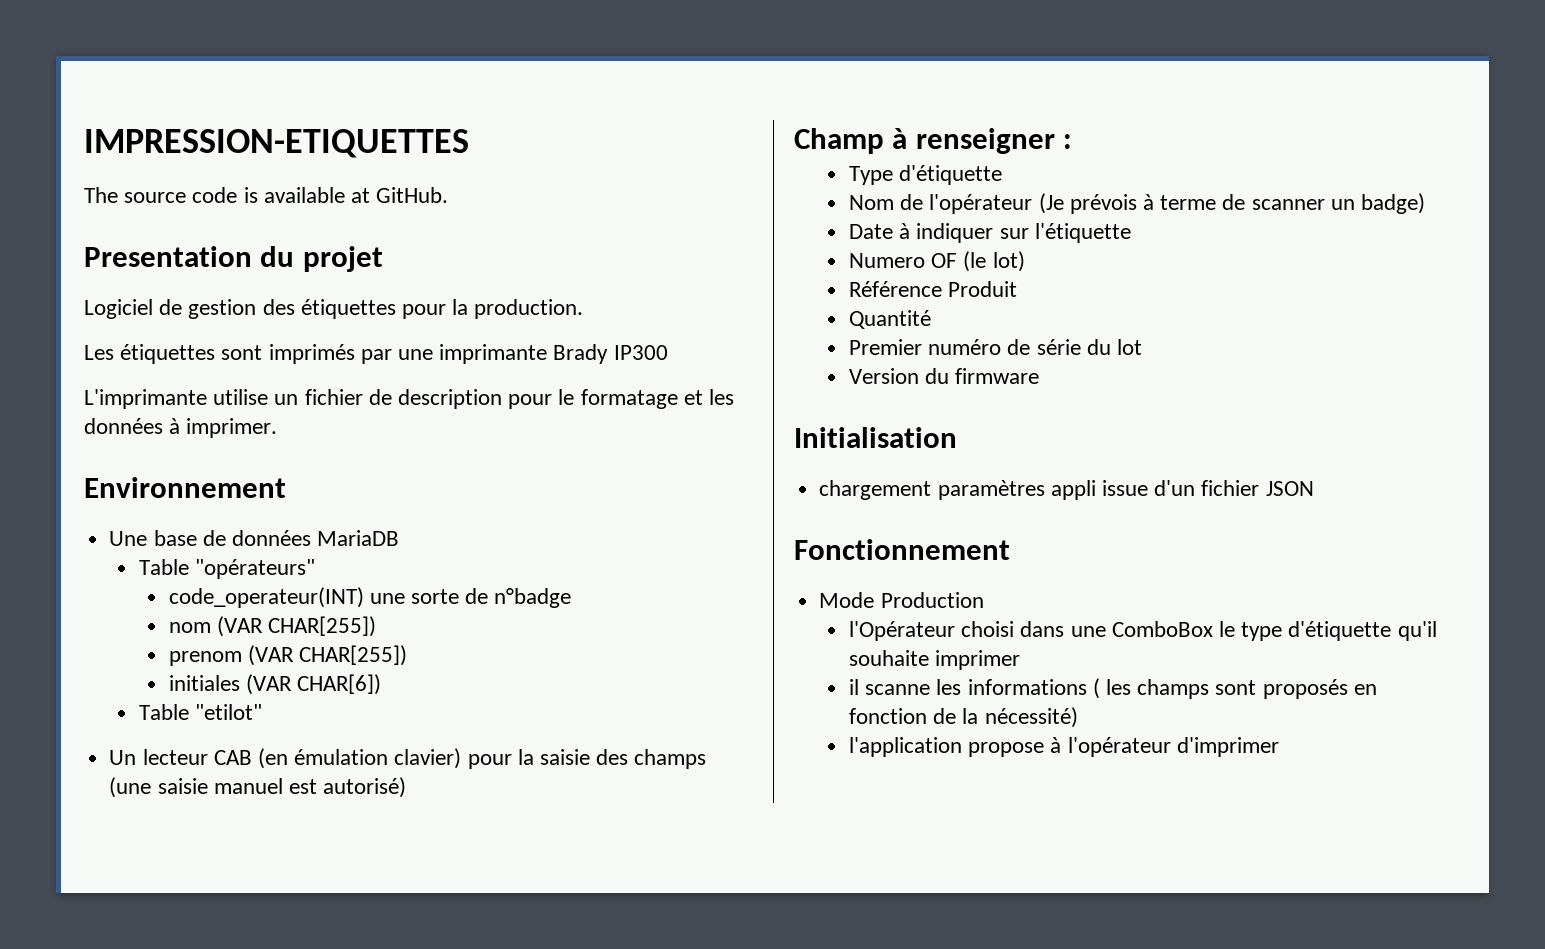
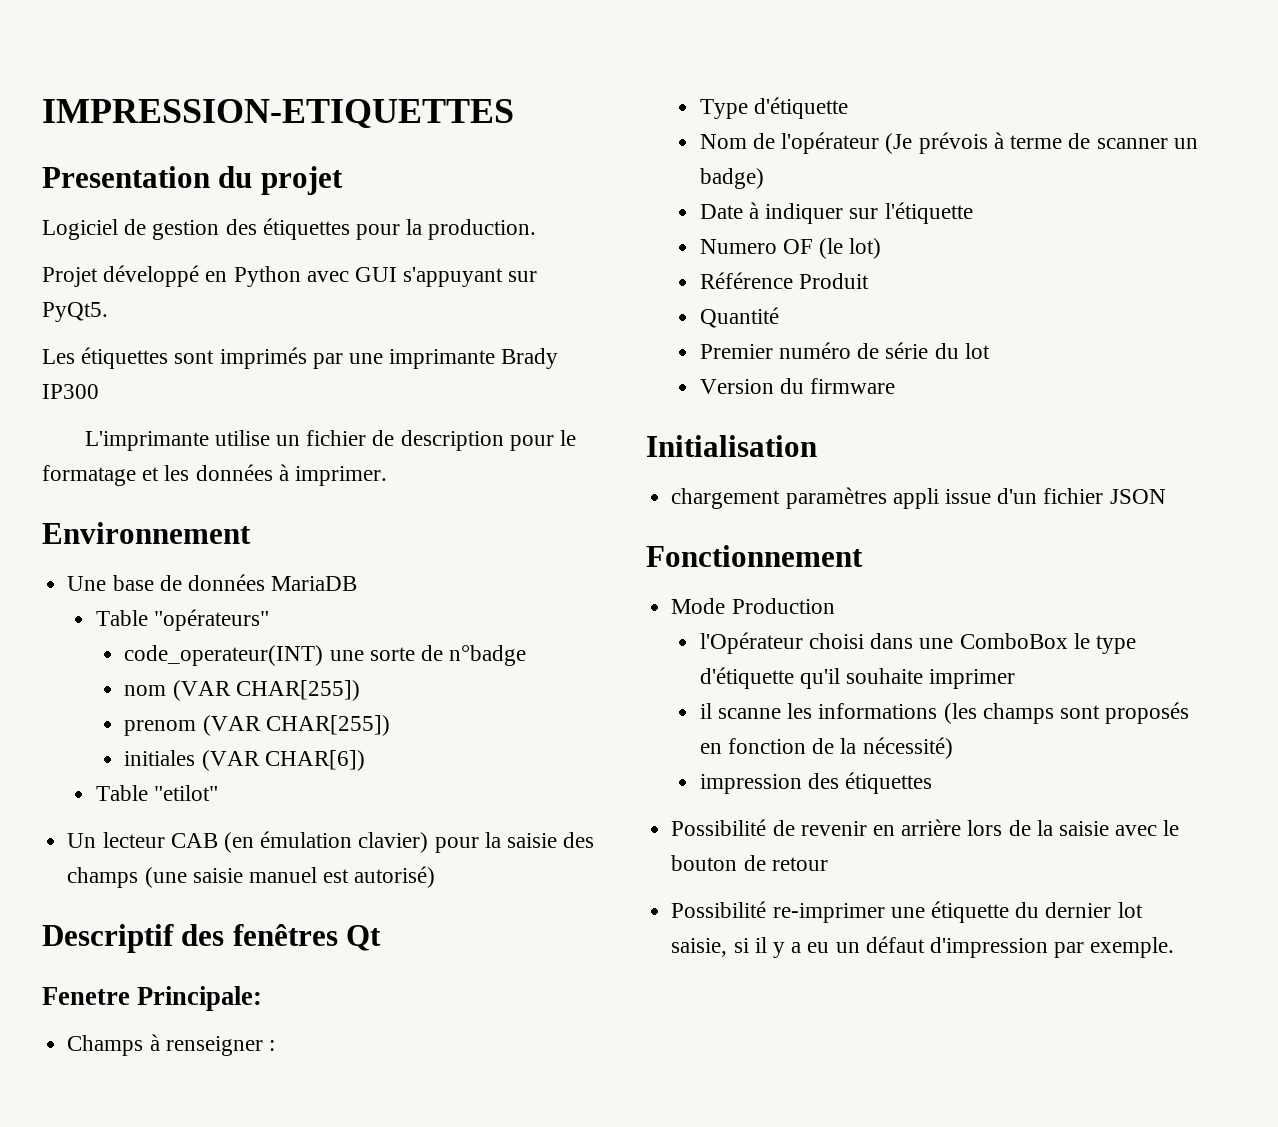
- The source code is available at GitHub.
+ Projet développé en Python avec GUI s'appuyant sur PyQt5.
- Champ à renseigner :
+ Descriptif des fenêtres Qt
+ Fenetre Principale:
+ Champs à renseigner :
- il scanne les informations ( les champs sont proposés en fonction de la nécessité)
+ il scanne les informations (les champs sont proposés en fonction de la nécessité)
- l'application propose à l'opérateur d'imprimer
+ impression des étiquettes
+ Possibilité de revenir en arrière lors de la saisie avec le bouton de retour
+ Possibilité re-imprimer une étiquette du dernier lot saisie, si il y a eu un défaut d'impression par exemple.

